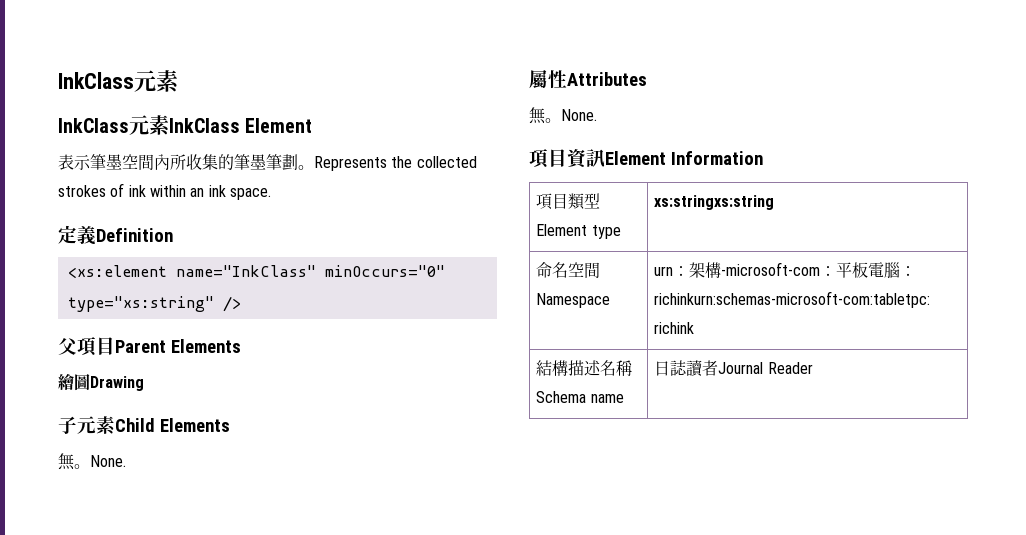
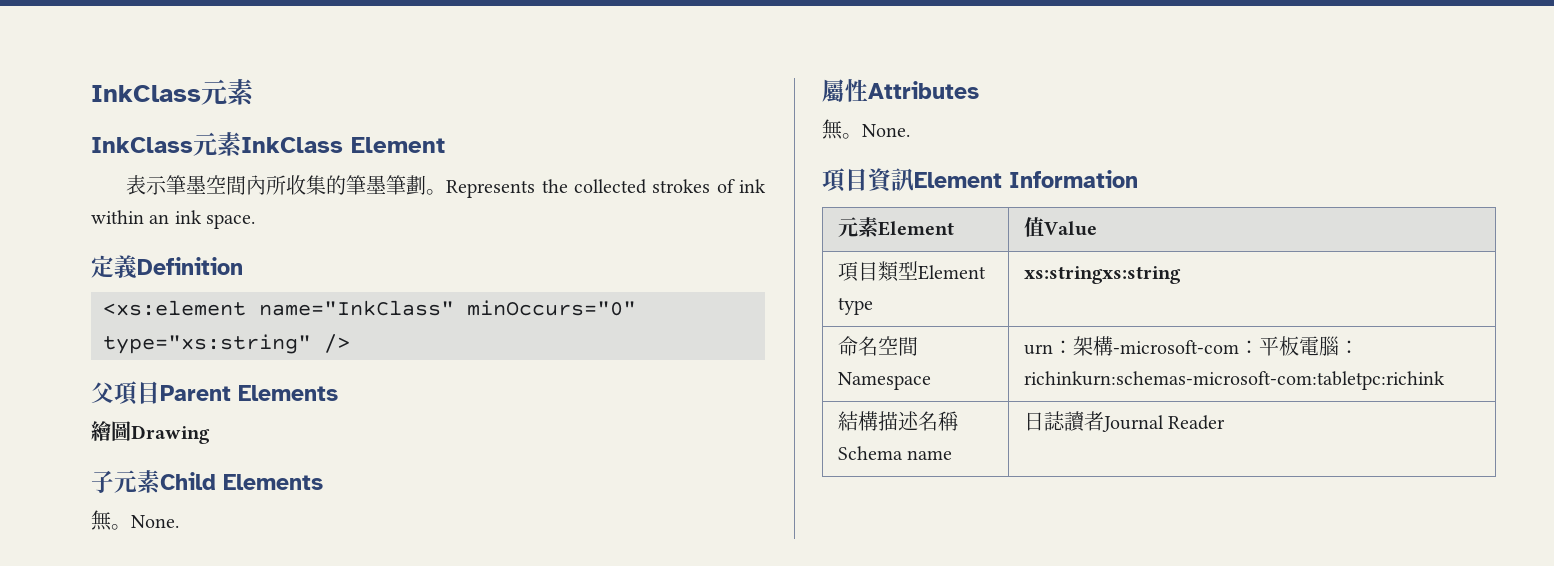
+ 元素Element | 值Value

